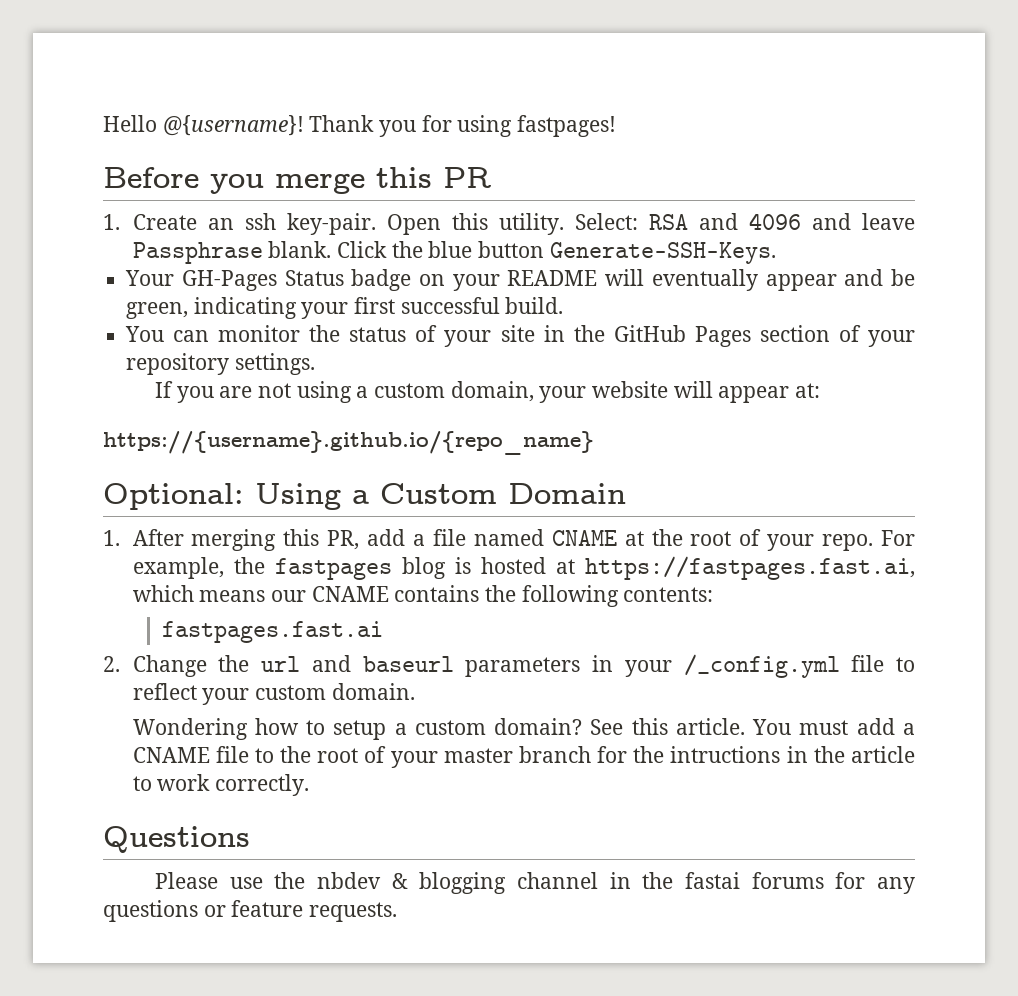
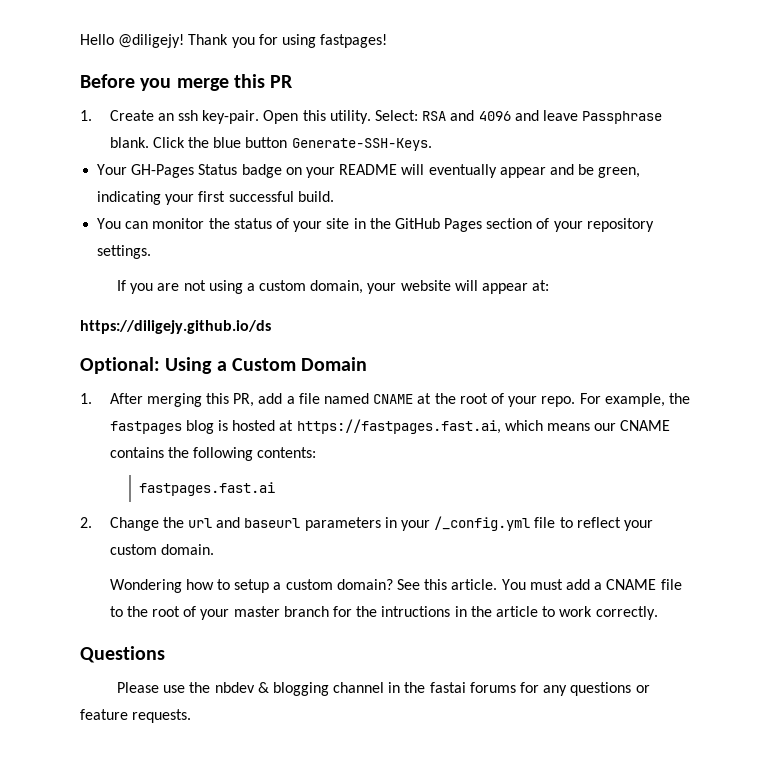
- Hello @{username}!
+ Hello @diligejy!
- https://{username}.github.io/{repo_name}
+ https://diligejy.github.io/ds

